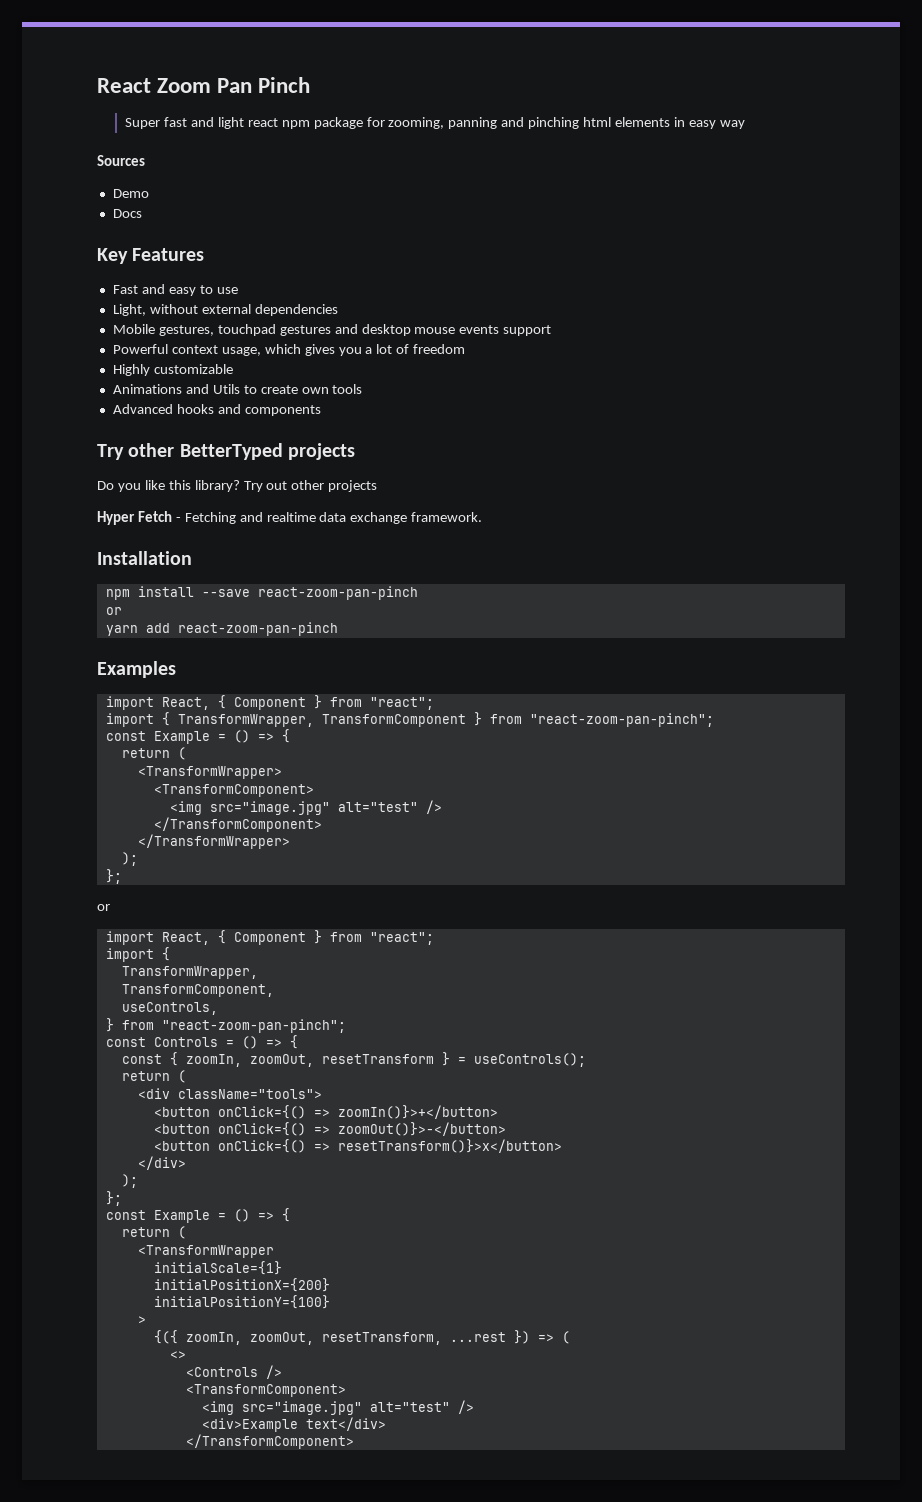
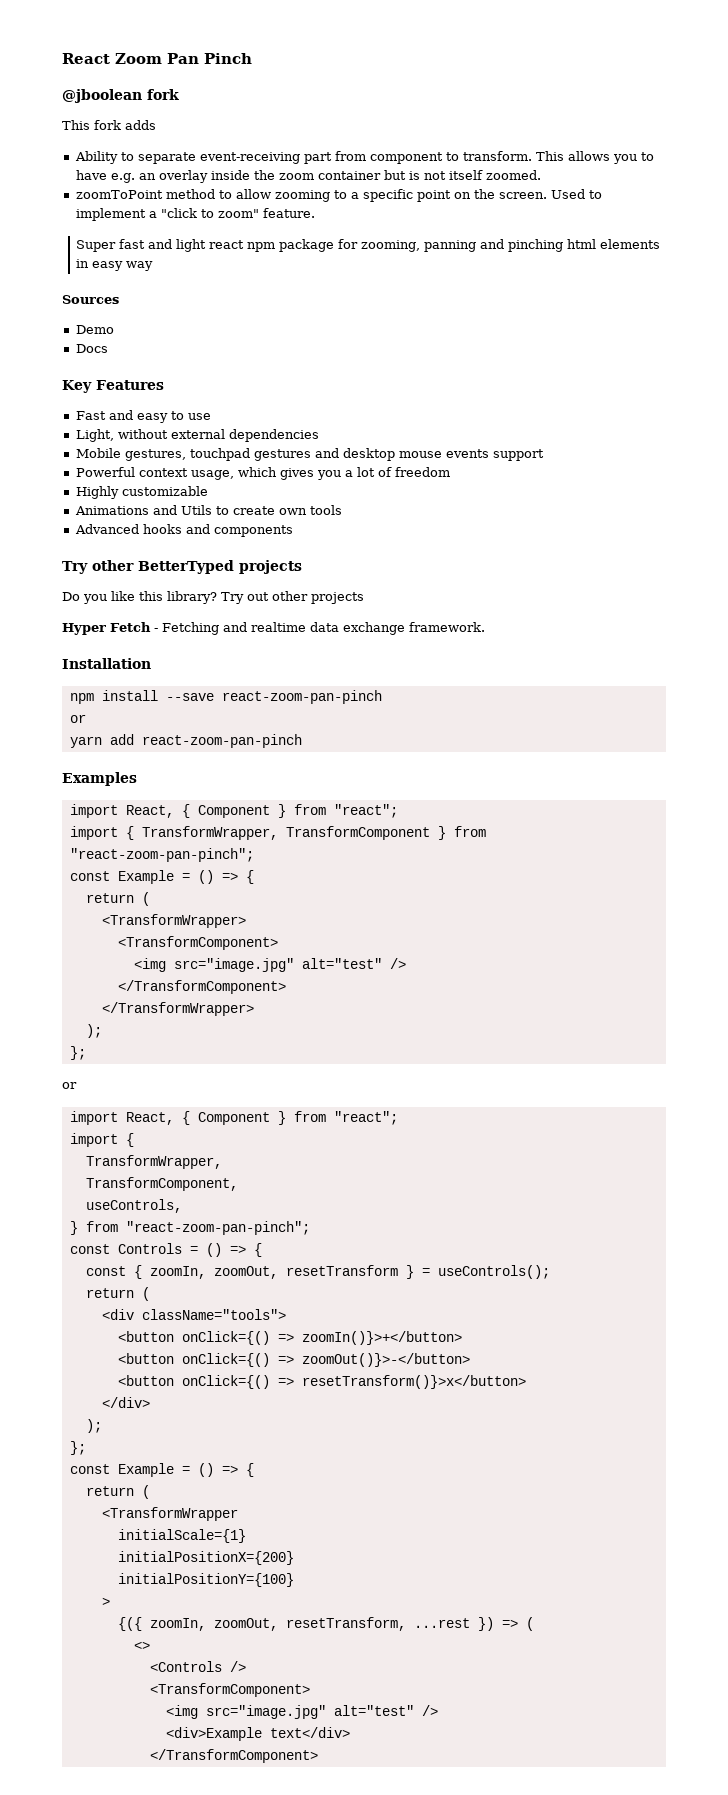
+ @jboolean fork
+ This fork adds
+ Ability to separate event-receiving part from component to transform. This allows you to have e.g. an overlay inside the zoom container but is not itself zoomed.
+ zoomToPoint method to allow zooming to a specific point on the screen. Used to implement a "click to zoom" feature.

